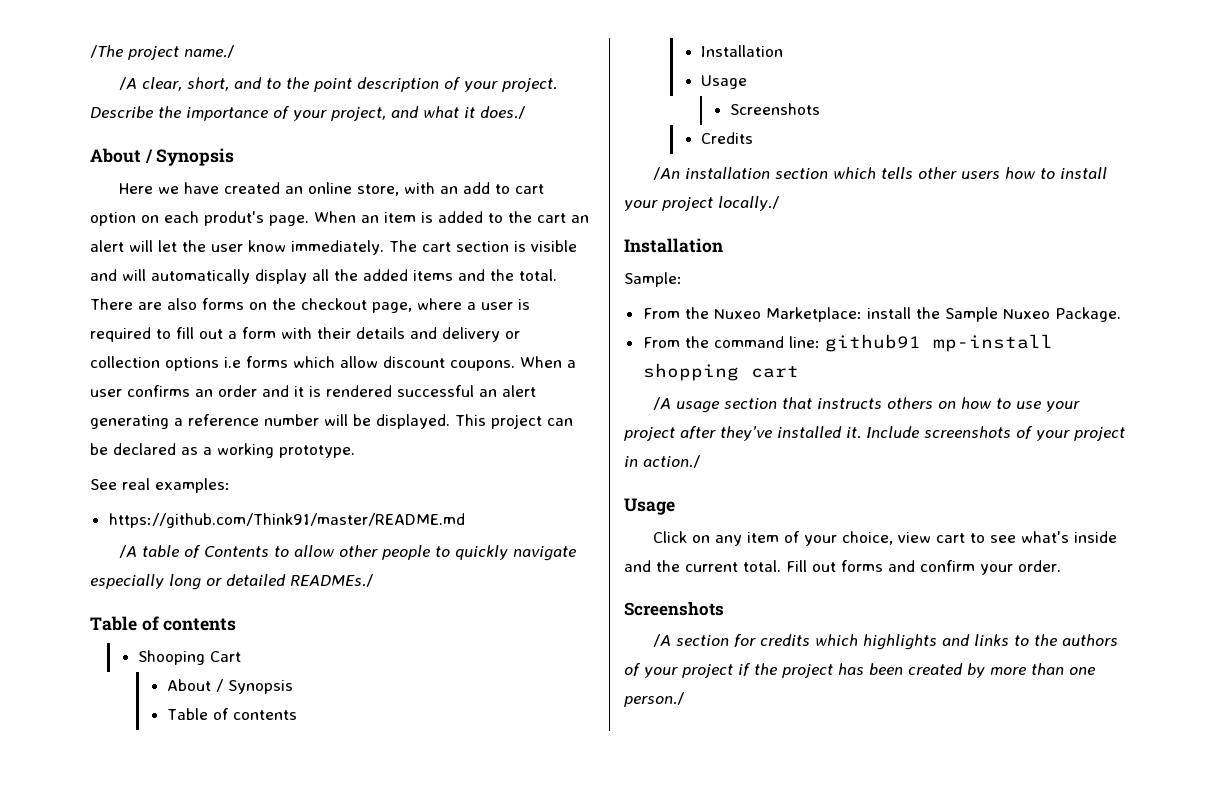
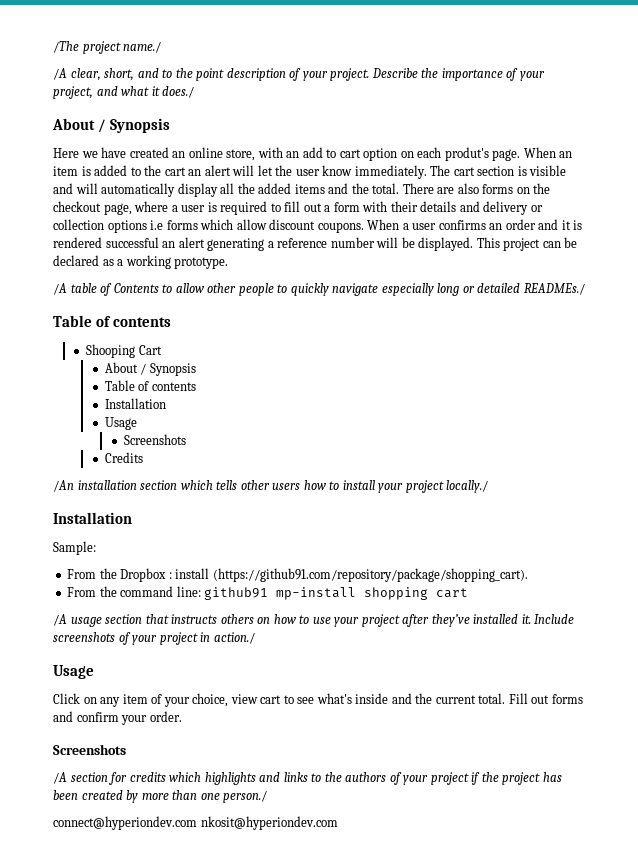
- See real examples:
- https://github.com/Think91/master/README.md
- From the Nuxeo Marketplace: install the Sample Nuxeo Package.
+ From the Dropbox : install (https://github91.com/repository/package/shopping_cart).
+ connect@hyperiondev.com nkosit@hyperiondev.com

